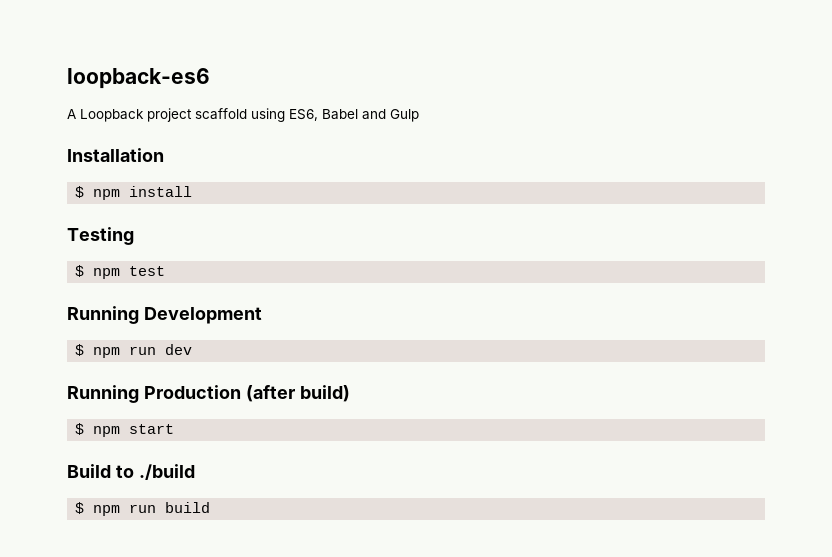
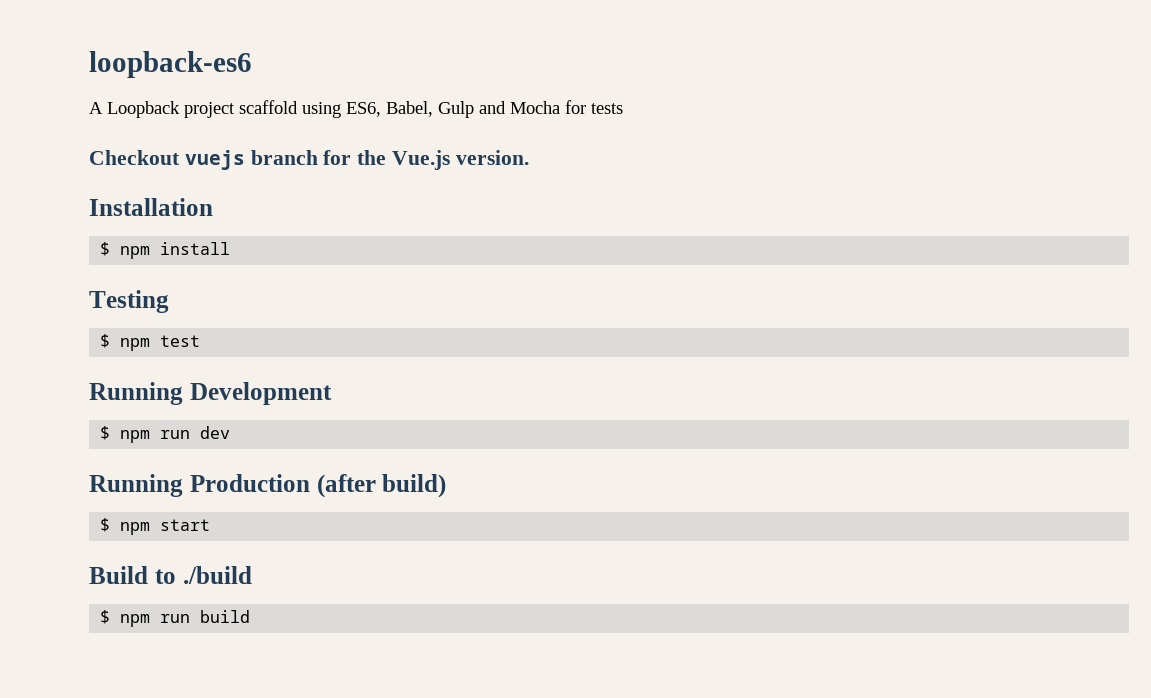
- A Loopback project scaffold using ES6, Babel and Gulp
+ A Loopback project scaffold using ES6, Babel, Gulp and Mocha for tests
+ Checkout vuejs branch for the Vue.js version.

